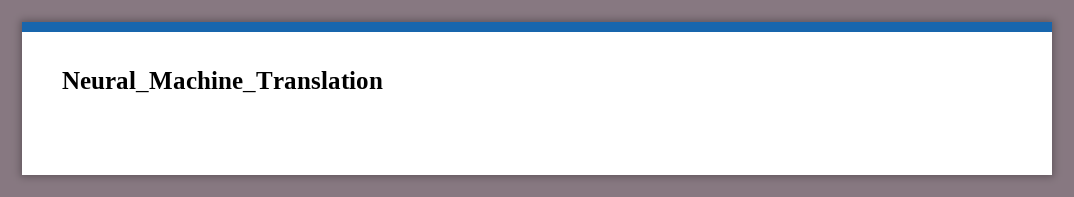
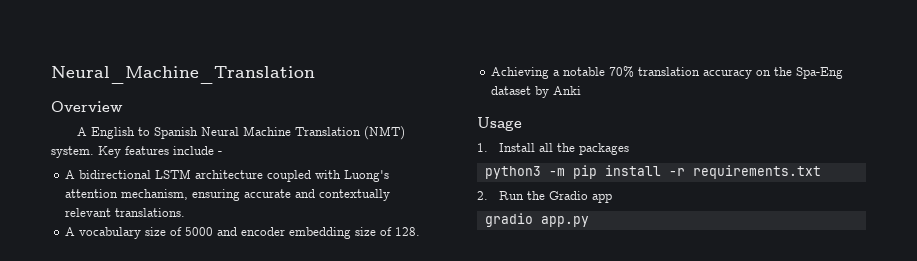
+ Overview
+ A English to Spanish Neural Machine Translation (NMT) system. Key features include -
+ A bidirectional LSTM architecture coupled with Luong's attention mechanism, ensuring accurate and contextually relevant translations.
+ A vocabulary size of 5000 and encoder embedding size of 128.
+ Achieving a notable 70% translation accuracy on the Spa-Eng dataset by Anki
+ Usage
+ 1. Install all the packages
+ python3 -m pip install -r requirements.txt
+ 2. Run the Gradio app
+ gradio app.py

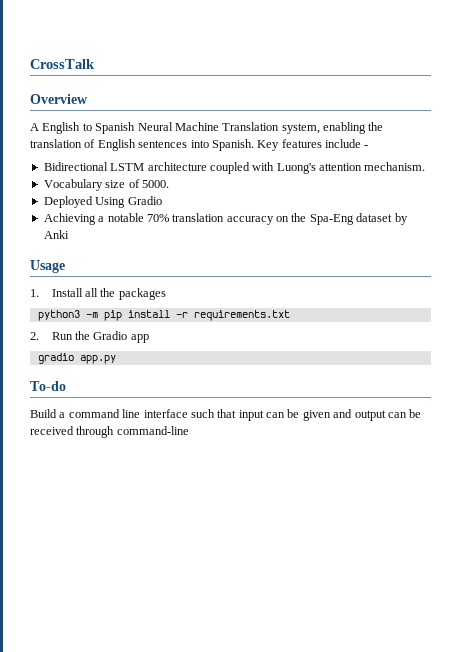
- Neural_Machine_Translation
+ CrossTalk
- A English to Spanish Neural Machine Translation (NMT) system.
+ A English to Spanish Neural Machine Translation system, enabling the translation of English sentences into Spanish.
- A bidirectional LSTM architecture coupled with Luong's attention mechanism, ensuring accurate and contextually relevant translations.
- A vocabulary size of 5000 and encoder embedding size of 128.
+ Bidirectional LSTM architecture coupled with Luong's attention mechanism.
+ Vocabulary size of 5000.
+ Deployed Using Gradio
+ To-do
+ Build a command line interface such that input can be given and output can be received through command-line

